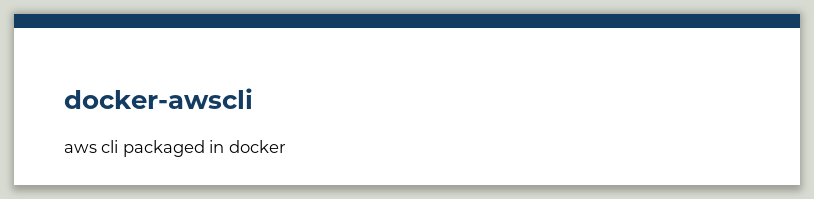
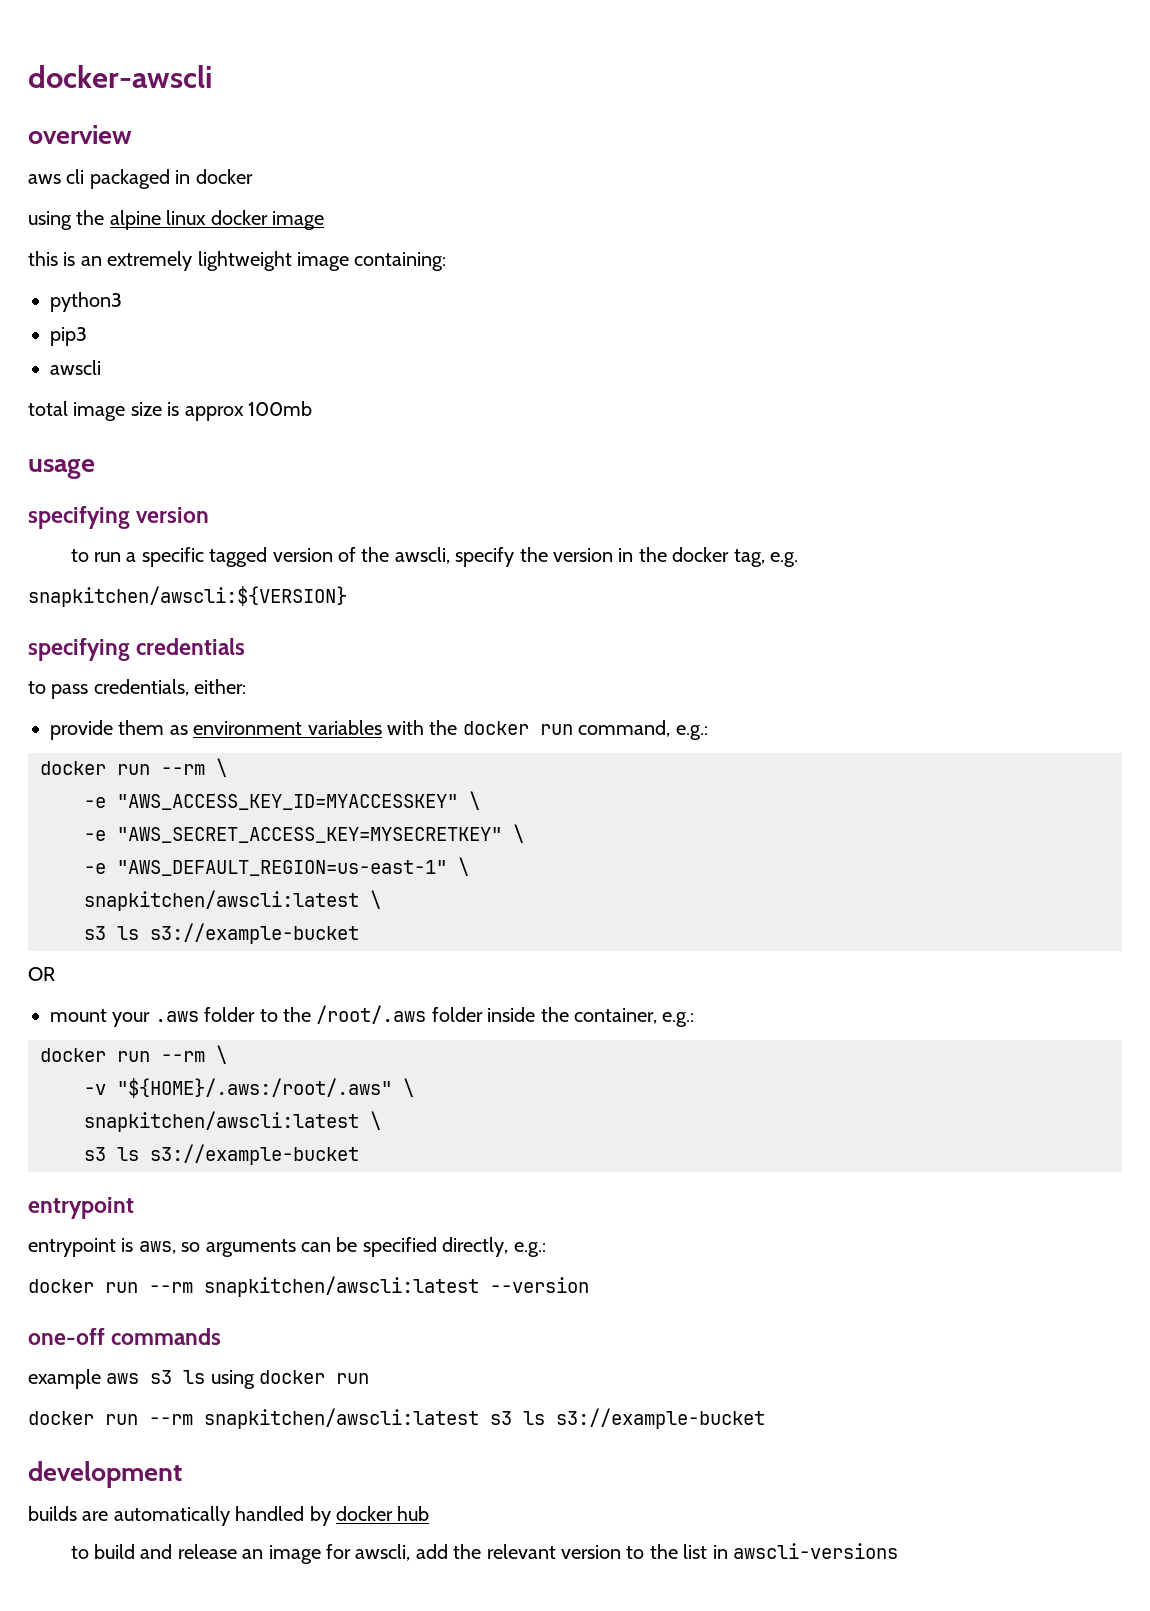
+ overview
+ using the alpine linux docker image
+ this is an extremely lightweight image containing:
+ python3
+ pip3
+ awscli
+ total image size is approx 100mb
+ usage
+ specifying version
+ to run a specific tagged version of the awscli, specify the version in the docker tag, e.g.
+ snapkitchen/awscli:${VERSION}
+ specifying credentials
+ to pass credentials, either:
+ provide them as environment variables with the docker run command, e.g.:
+ docker run --rm \
+ -e "AWS_ACCESS_KEY_ID=MYACCESSKEY" \
+ -e "AWS_SECRET_ACCESS_KEY=MYSECRETKEY" \
+ -e "AWS_DEFAULT_REGION=us-east-1" \
+ snapkitchen/awscli:latest \
+ s3 ls s3://example-bucket
+ OR
+ mount your .aws folder to the /root/.aws folder inside the container, e.g.:
+ docker run --rm \
+ -v "${HOME}/.aws:/root/.aws" \
+ snapkitchen/awscli:latest \
+ s3 ls s3://example-bucket
+ entrypoint
+ entrypoint is aws, so arguments can be specified directly, e.g.:
+ docker run --rm snapkitchen/awscli:latest --version
+ one-off commands
+ example aws s3 ls using docker run
+ docker run --rm snapkitchen/awscli:latest s3 ls s3://example-bucket
+ development
+ builds are automatically handled by docker hub
+ to build and release an image for awscli, add the relevant version to the list in awscli-versions

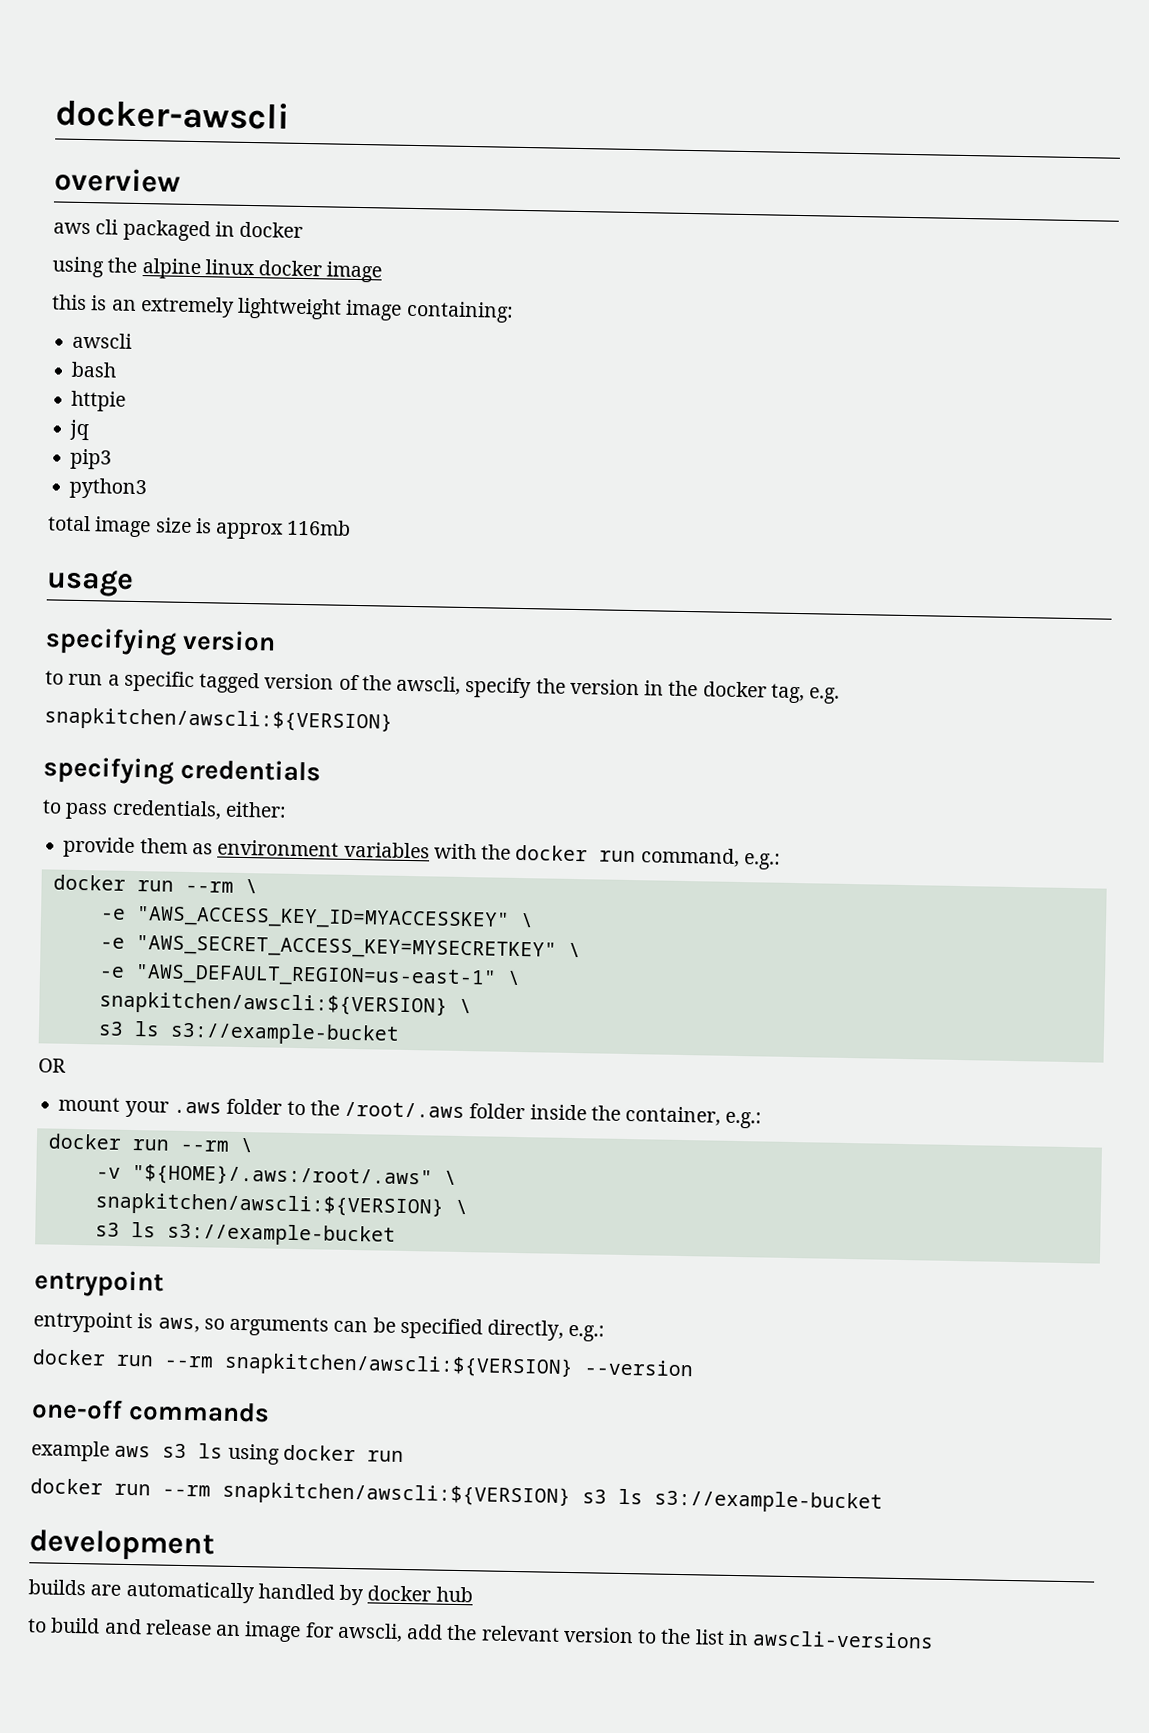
- python3
+ awscli
+ bash
+ httpie
+ jq
- awscli
+ python3
- total image size is approx 100mb
+ total image size is approx 116mb
  -e "AWS_DEFAULT_REGION=us-east-1" \
- snapkitchen/awscli:latest \
+ snapkitchen/awscli:${VERSION} \
  -v "${HOME}/.aws:/root/.aws" \
- snapkitchen/awscli:latest \
+ snapkitchen/awscli:${VERSION} \
- docker run --rm snapkitchen/awscli:latest --version
+ docker run --rm snapkitchen/awscli:${VERSION} --version
- docker run --rm snapkitchen/awscli:latest s3 ls s3://example-bucket
+ docker run --rm snapkitchen/awscli:${VERSION} s3 ls s3://example-bucket

